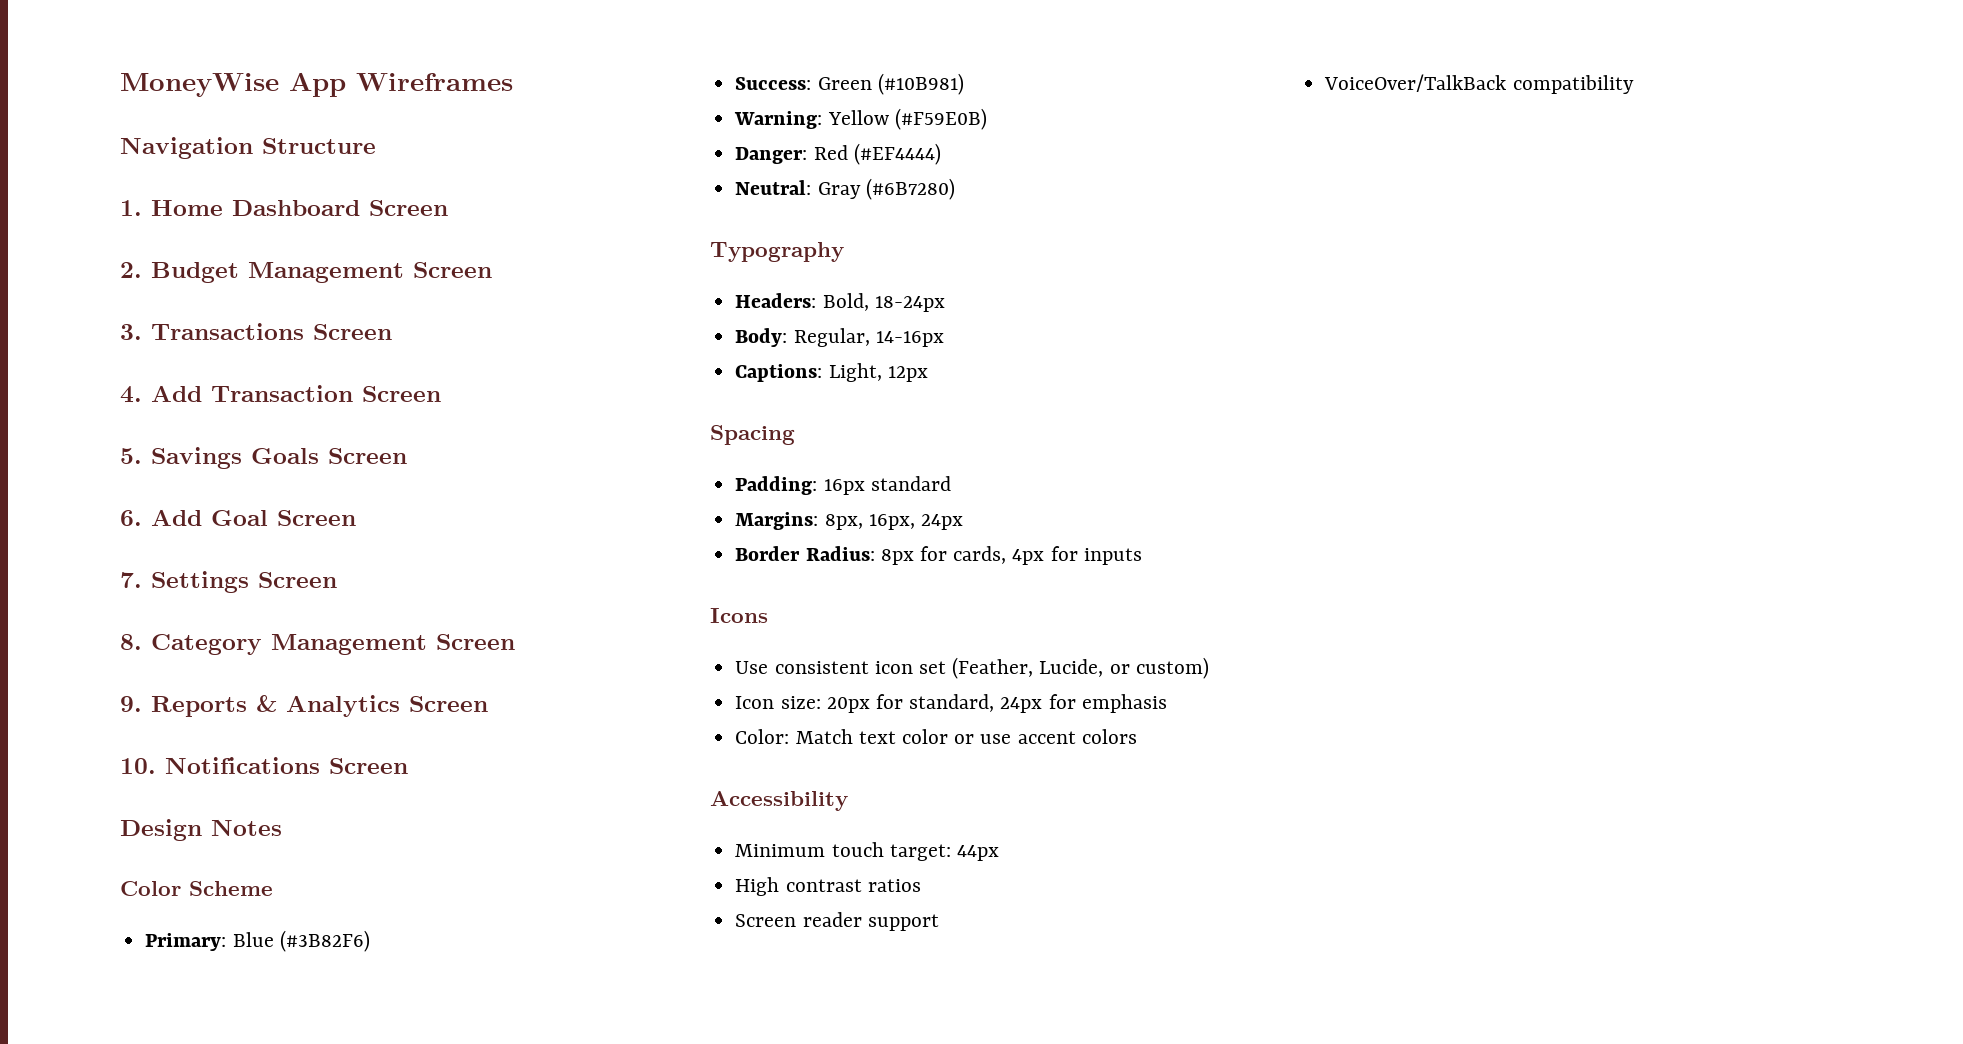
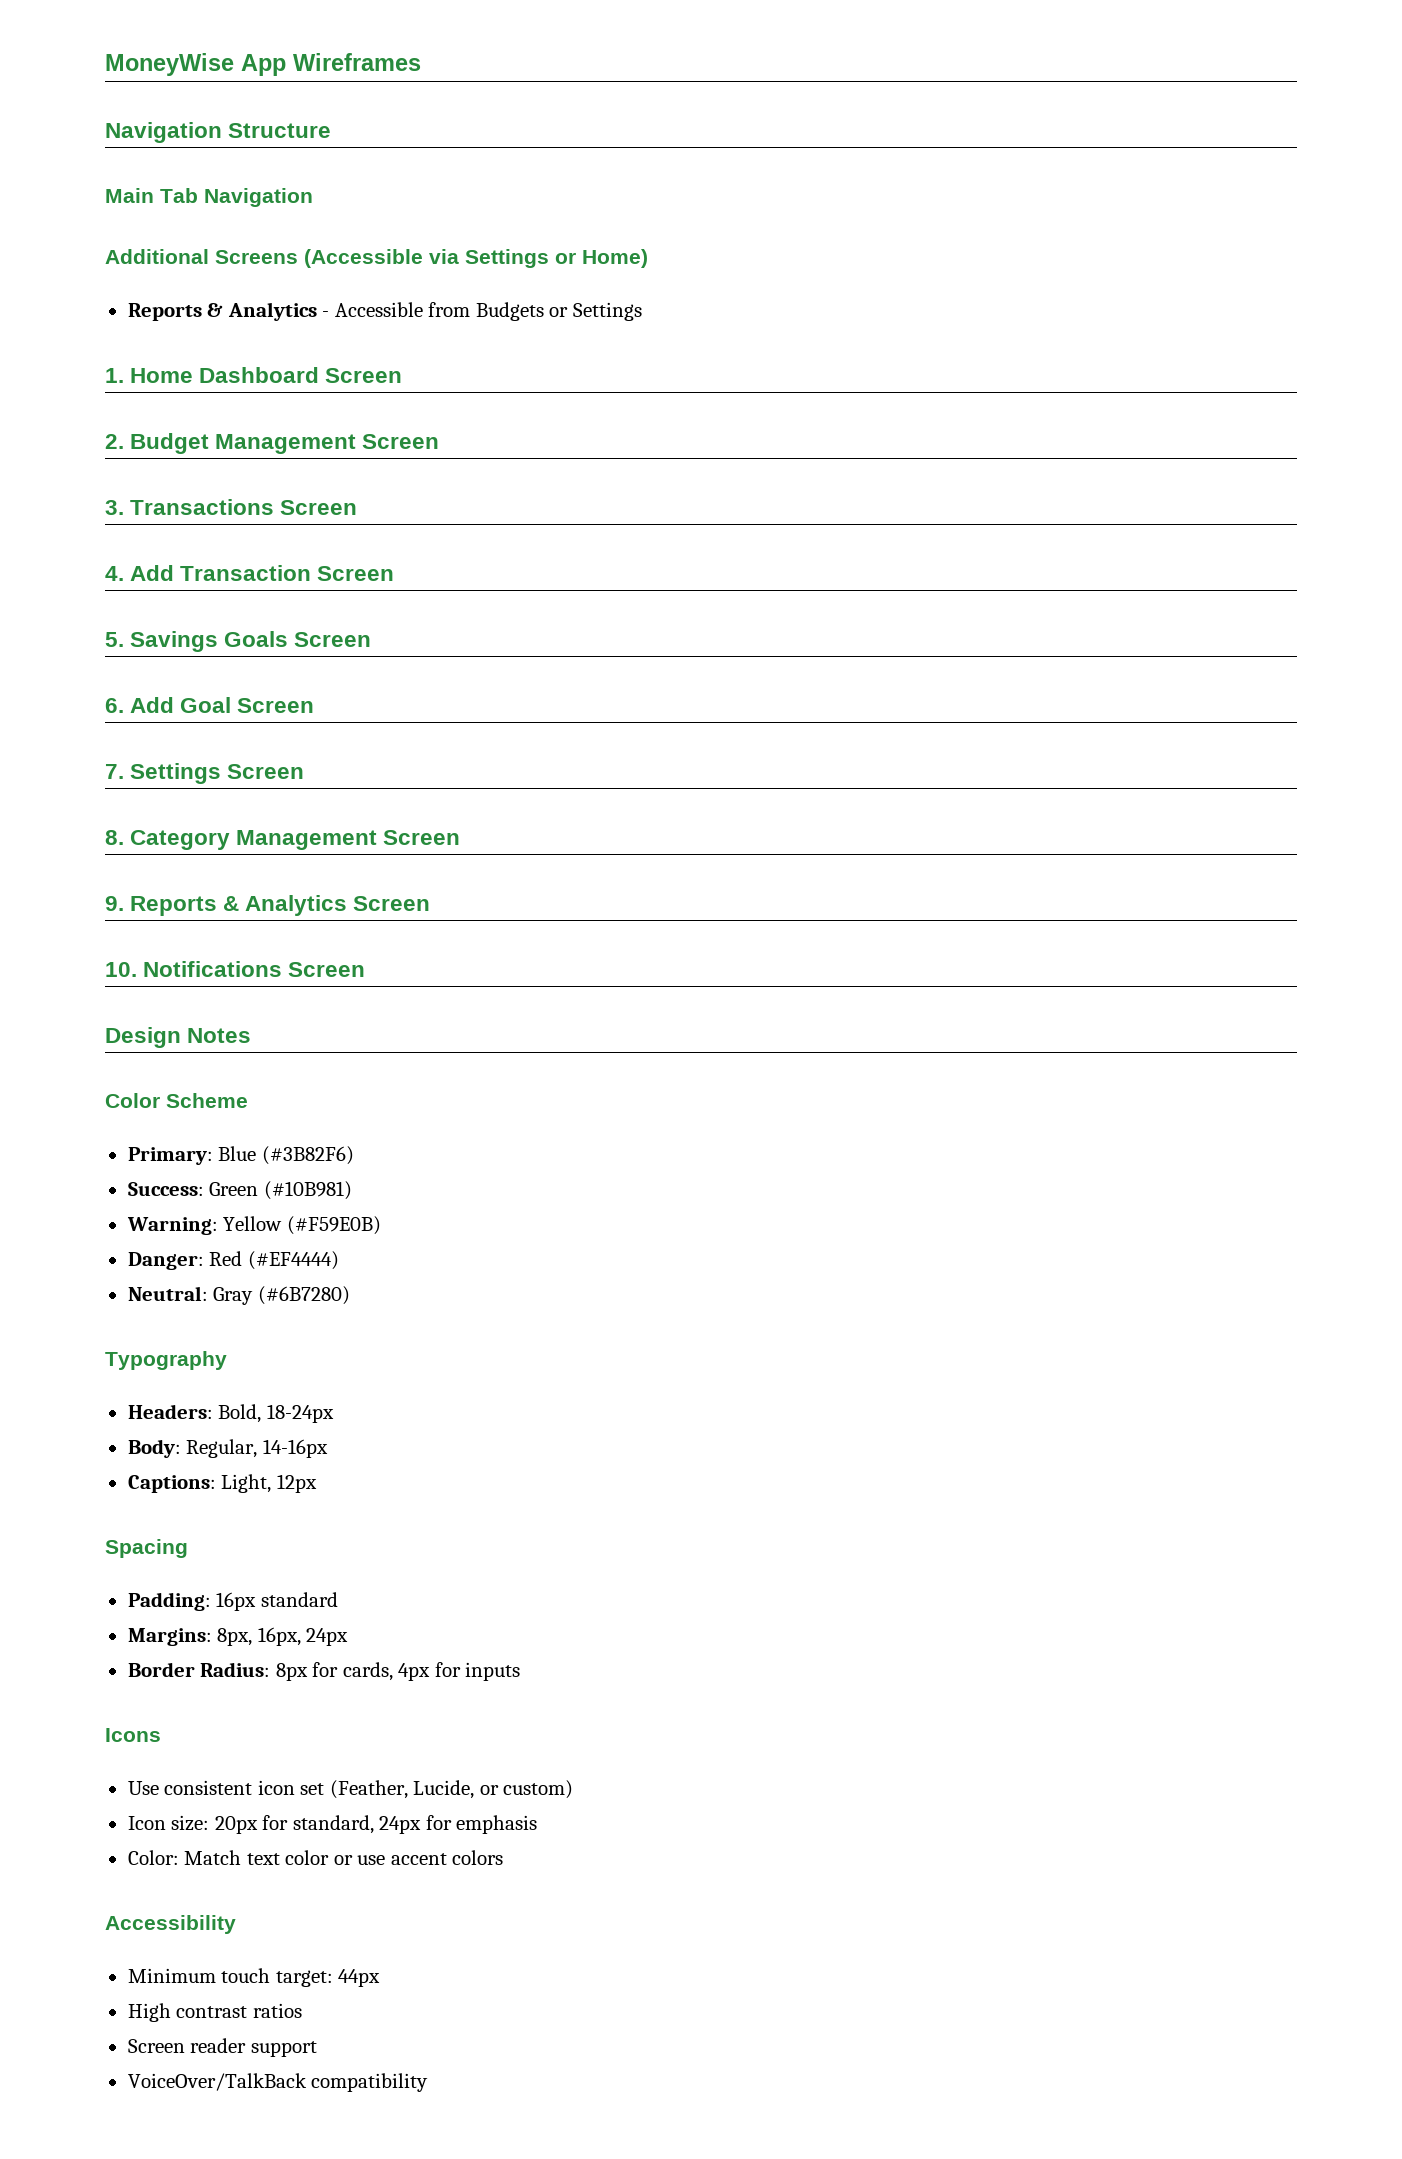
+ Main Tab Navigation
+ Additional Screens (Accessible via Settings or Home)
+ Reports & Analytics - Accessible from Budgets or Settings

